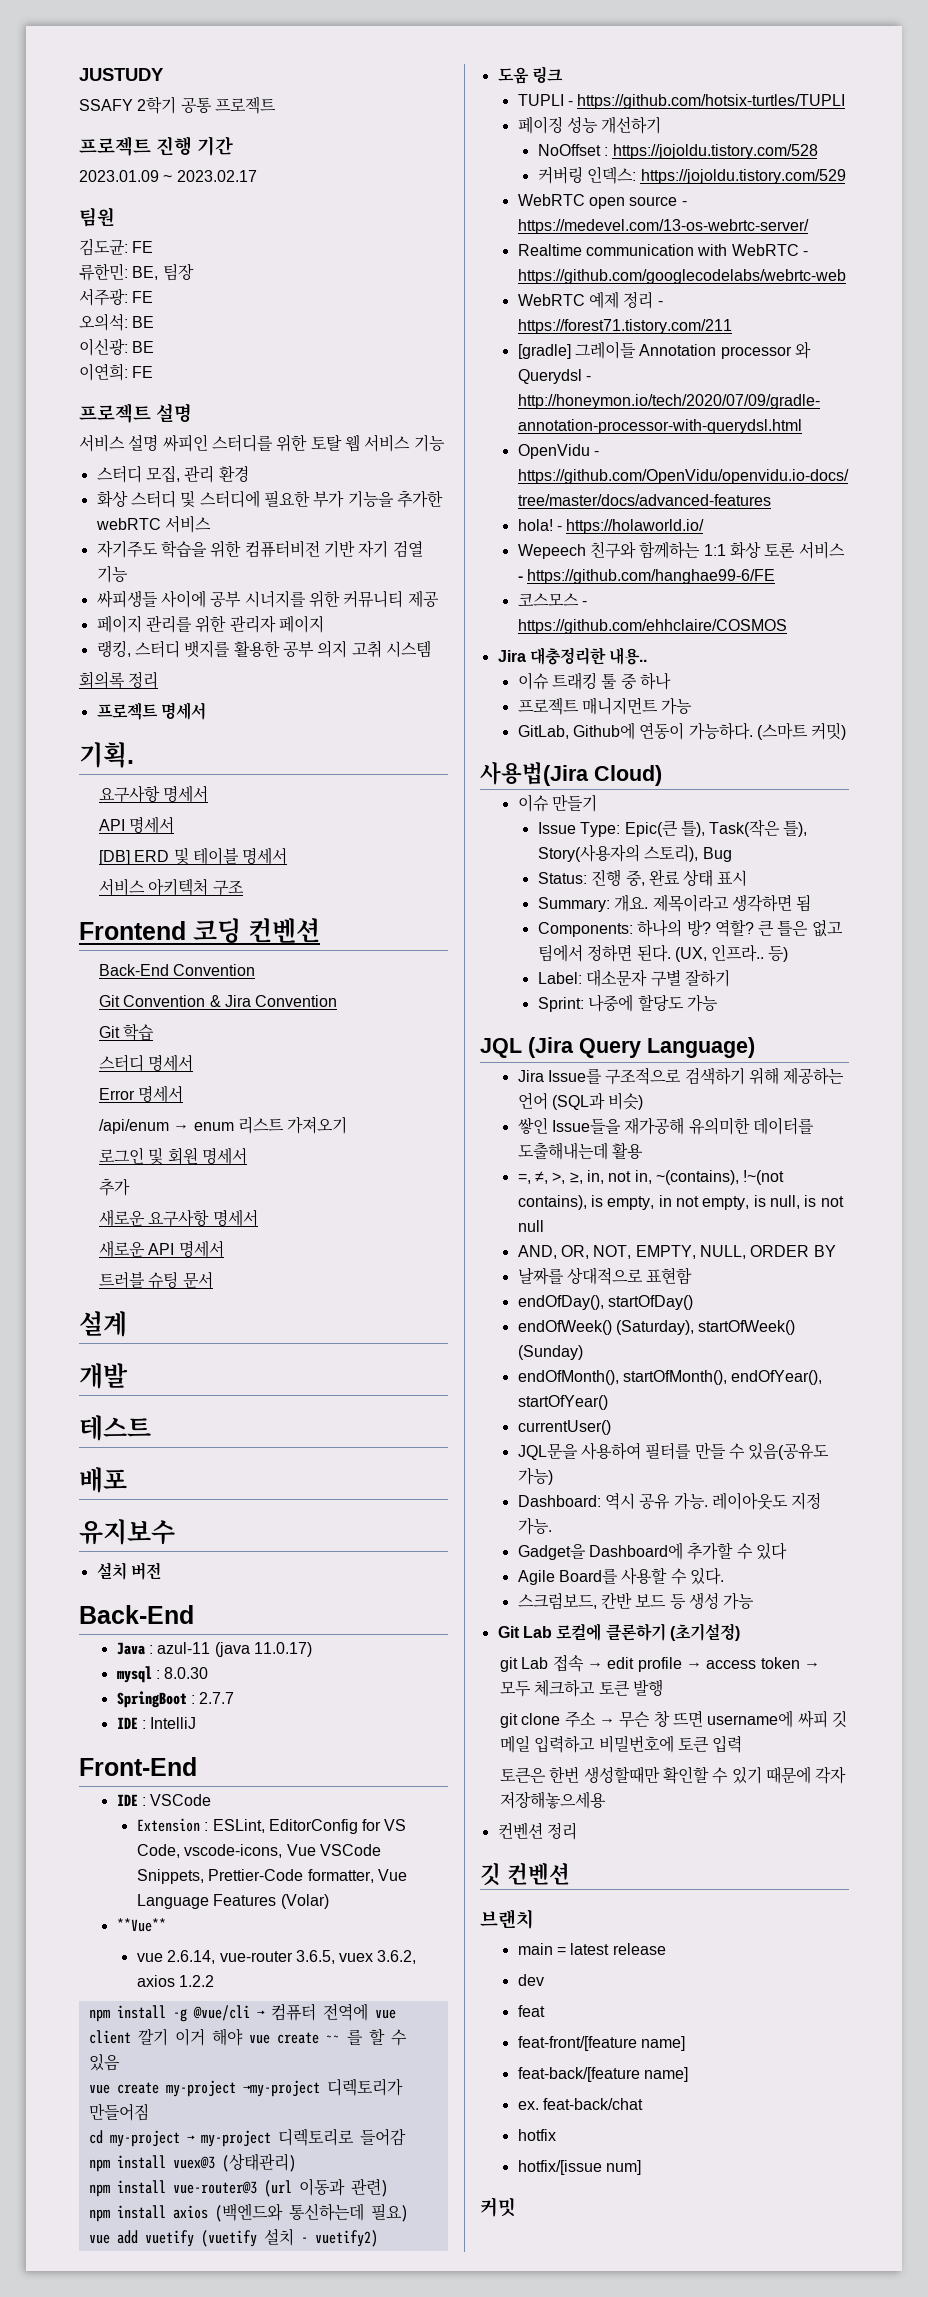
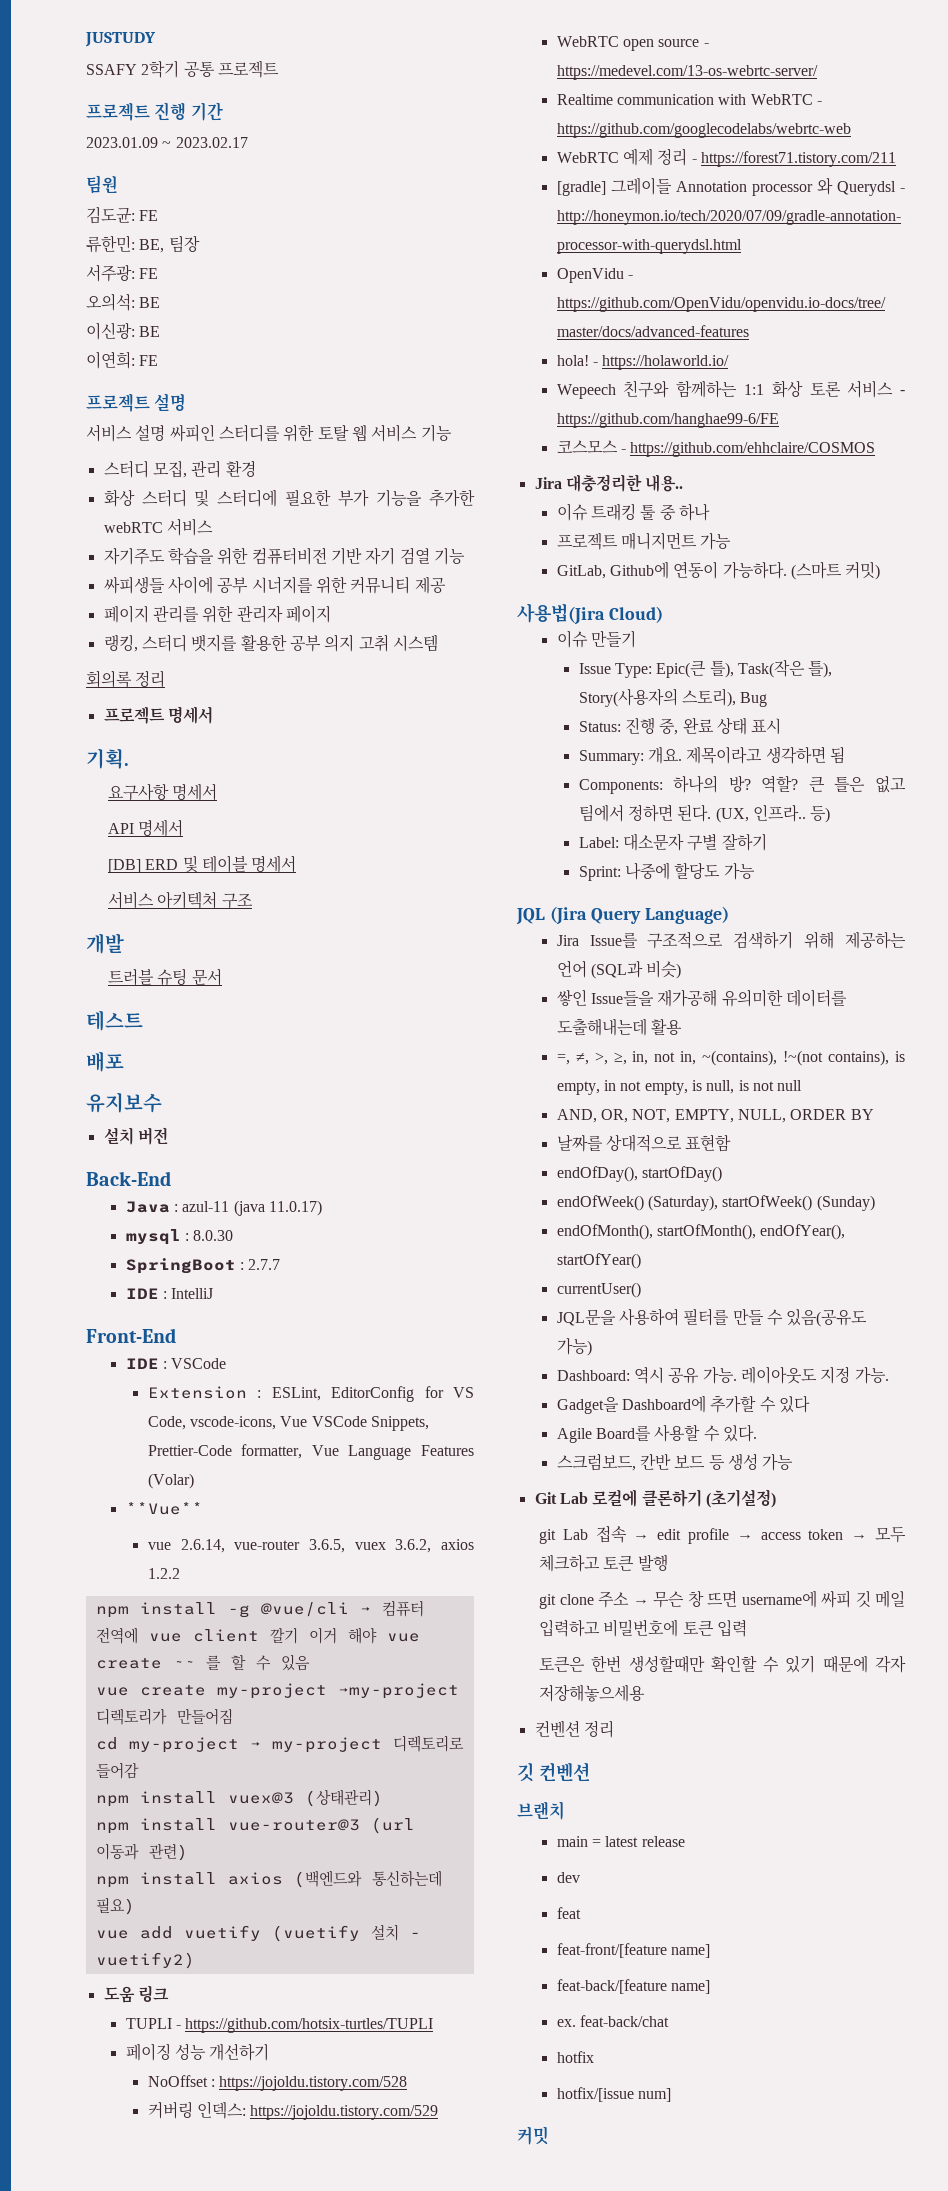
- Frontend 코딩 컨벤션
- Back-End Convention
- Git Convention & Jira Convention
- Git 학습
- 스터디 명세서
- Error 명세서
- /api/enum → enum 리스트 가져오기
- 로그인 및 회원 명세서
- 추가
- 새로운 요구사항 명세서
- 새로운 API 명세서
+ 개발
- 설계
- 개발

